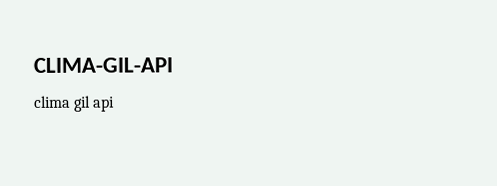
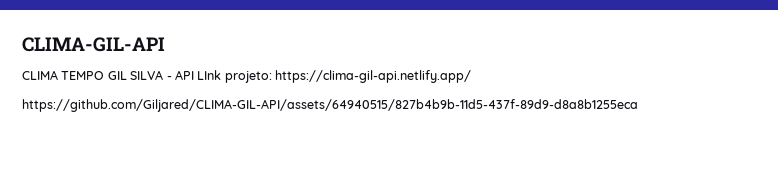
- clima gil api
+ CLIMA TEMPO GIL SILVA - API LInk projeto: https://clima-gil-api.netlify.app/
+ https://github.com/Giljared/CLIMA-GIL-API/assets/64940515/827b4b9b-11d5-437f-89d9-d8a8b1255eca

